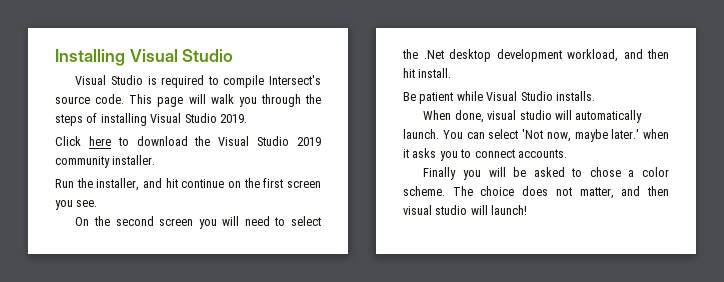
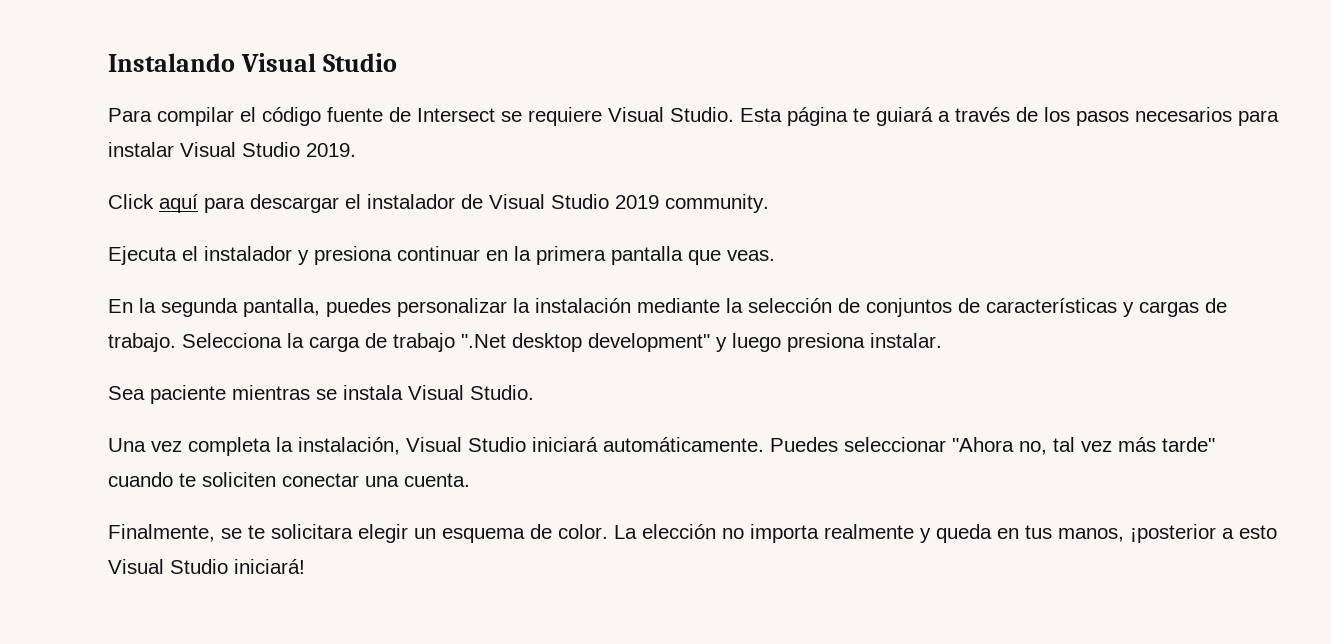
- Installing Visual Studio
+ Instalando Visual Studio
- Visual Studio is required to compile Intersect's source code. This page will walk you through the steps of installing Visual Studio 2019.
- Click here to download the Visual Studio 2019 community installer.
- Run the installer, and hit continue on the first screen you see.
- On the second screen you will need to select the .Net desktop development workload, and then hit install.
- Be patient while Visual Studio installs.
- When done, visual studio will automatically launch. You can select 'Not now, maybe later.' when it asks you to connect accounts.
- Finally you will be asked to chose a color scheme. The choice does not matter, and then visual studio will launch!
+ Para compilar el código fuente de Intersect se requiere Visual Studio. Esta página te guiará a través de los pasos necesarios para instalar Visual Studio 2019.
+ Click aquí para descargar el instalador de Visual Studio 2019 community.
+ Ejecuta el instalador y presiona continuar en la primera pantalla que veas.
+ En la segunda pantalla, puedes personalizar la instalación mediante la selección de conjuntos de características y cargas de trabajo. Selecciona la carga de trabajo ".Net desktop development" y luego presiona instalar.
+ Sea paciente mientras se instala Visual Studio.
+ Una vez completa la instalación, Visual Studio iniciará automáticamente. Puedes seleccionar "Ahora no, tal vez más tarde" cuando te soliciten conectar una cuenta.
+ Finalmente, se te solicitara elegir un esquema de color. La elección no importa realmente y queda en tus manos, ¡posterior a esto Visual Studio iniciará!

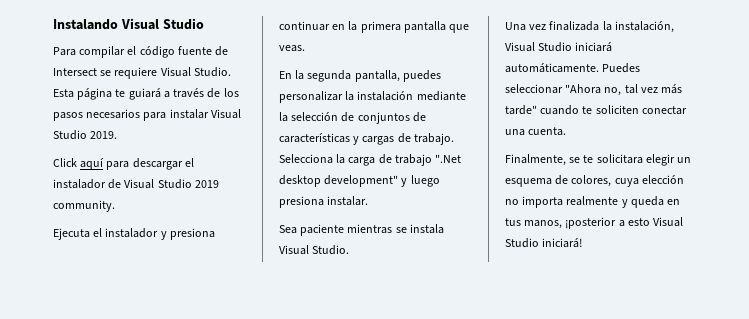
- Una vez completa la instalación, Visual Studio iniciará automáticamente.
+ Una vez finalizada la instalación, Visual Studio iniciará automáticamente.
- Finalmente, se te solicitara elegir un esquema de color. La elección no importa realmente y queda en tus manos, ¡posterior a esto Visual Studio iniciará!
+ Finalmente, se te solicitara elegir un esquema de colores, cuya elección no importa realmente y queda en tus manos, ¡posterior a esto Visual Studio iniciará!

